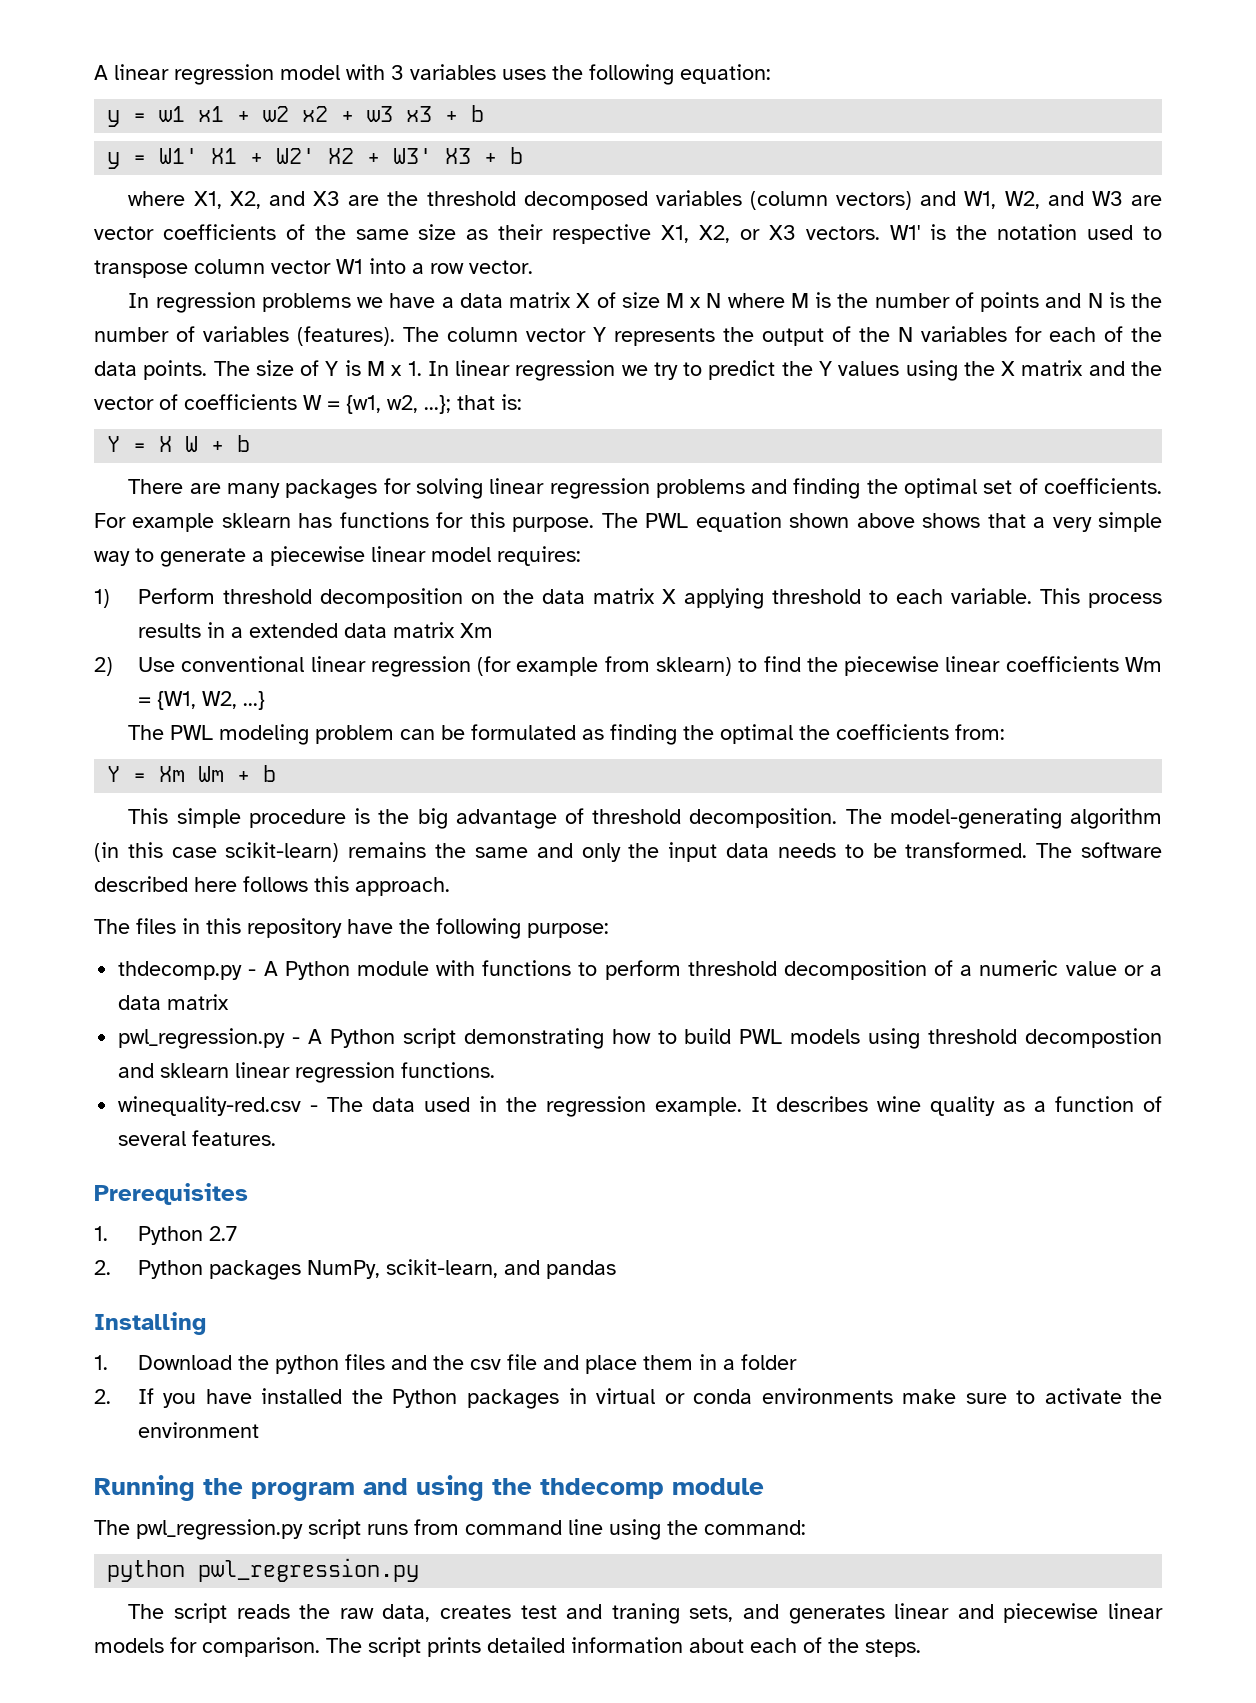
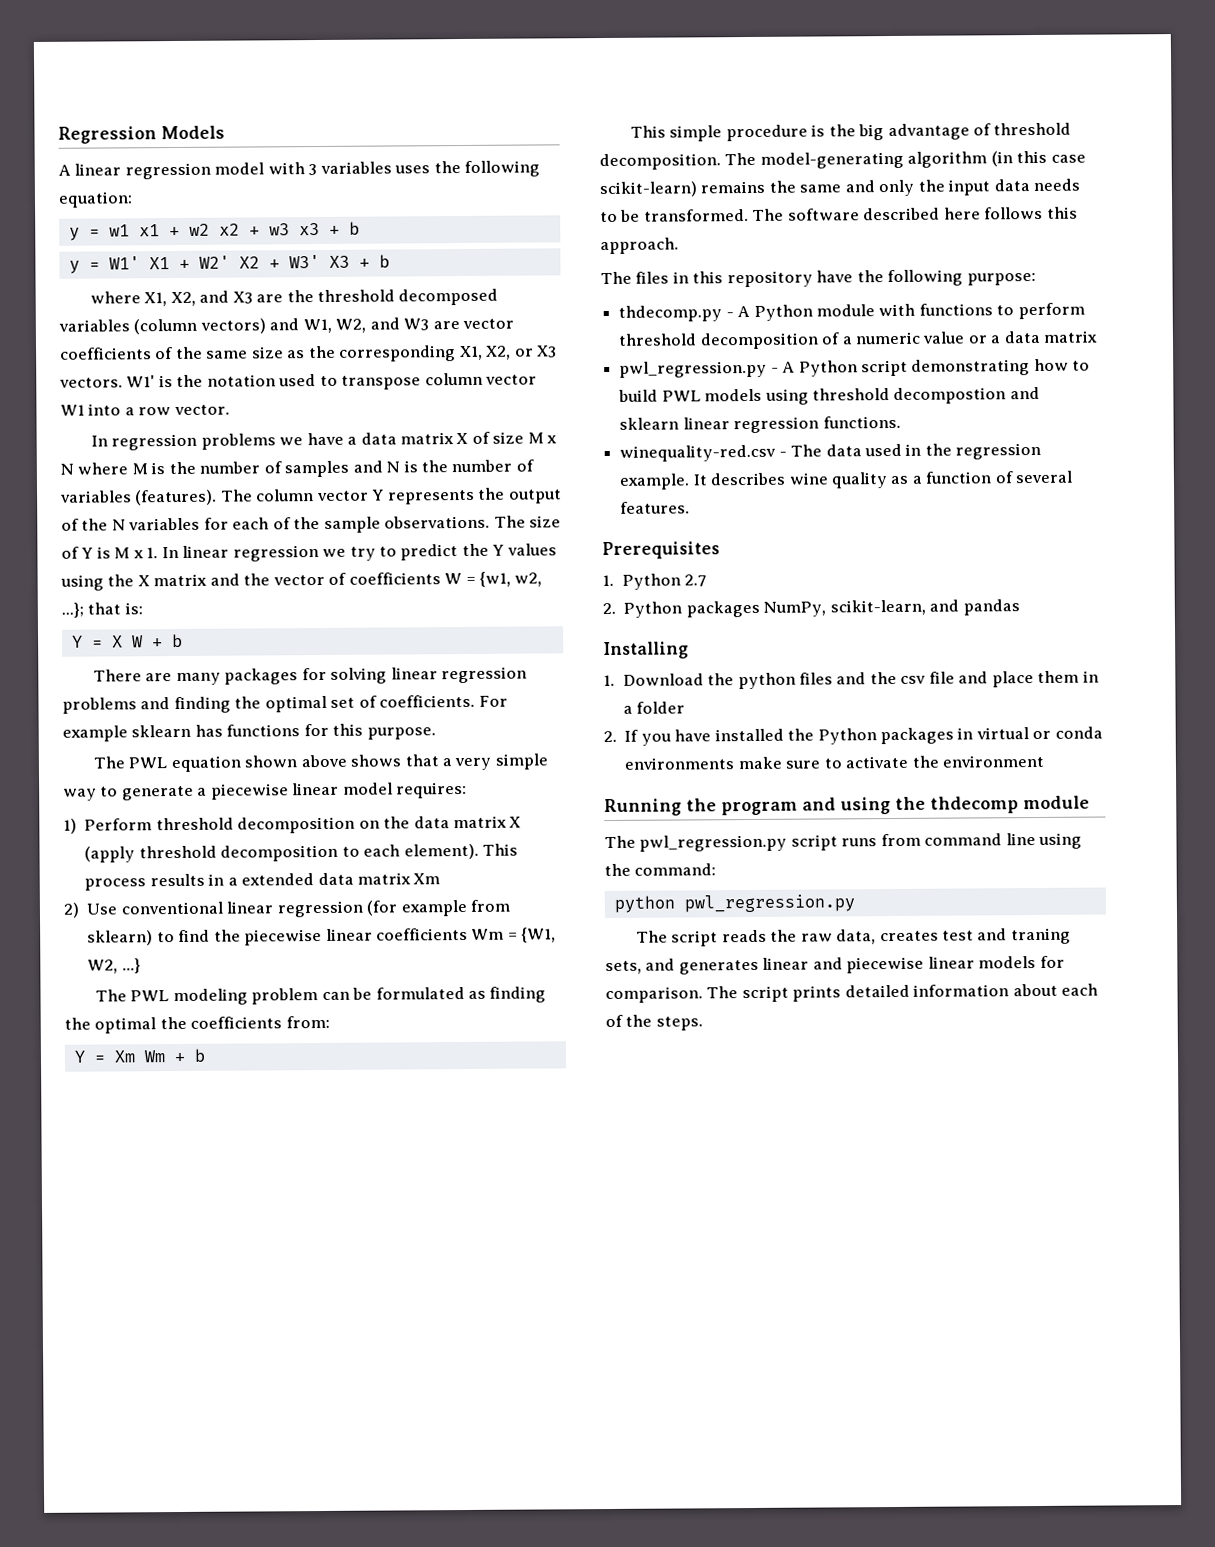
+ Regression Models
- where X1, X2, and X3 are the threshold decomposed variables (column vectors) and W1, W2, and W3 are vector coefficients of the same size as their respective X1, X2, or X3 vectors.
+ where X1, X2, and X3 are the threshold decomposed variables (column vectors) and W1, W2, and W3 are vector coefficients of the same size as the corresponding X1, X2, or X3 vectors.
- In regression problems we have a data matrix X of size M x N where M is the number of points and N is the number of variables (features).
+ In regression problems we have a data matrix X of size M x N where M is the number of samples and N is the number of variables (features).
- The column vector Y represents the output of the N variables for each of the data points.
+ The column vector Y represents the output of the N variables for each of the sample observations.
- For example sklearn has functions for this purpose. The PWL equation shown above shows that a very simple way to generate a piecewise linear model requires:
+ For example sklearn has functions for this purpose.
+ The PWL equation shown above shows that a very simple way to generate a piecewise linear model requires:
- 1) Perform threshold decomposition on the data matrix X applying threshold to each variable.
+ 1) Perform threshold decomposition on the data matrix X (apply threshold decomposition to each element).

